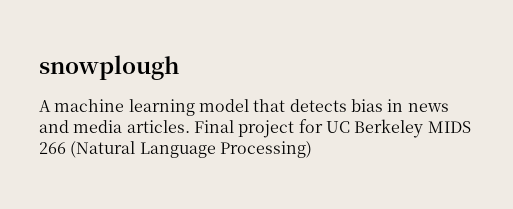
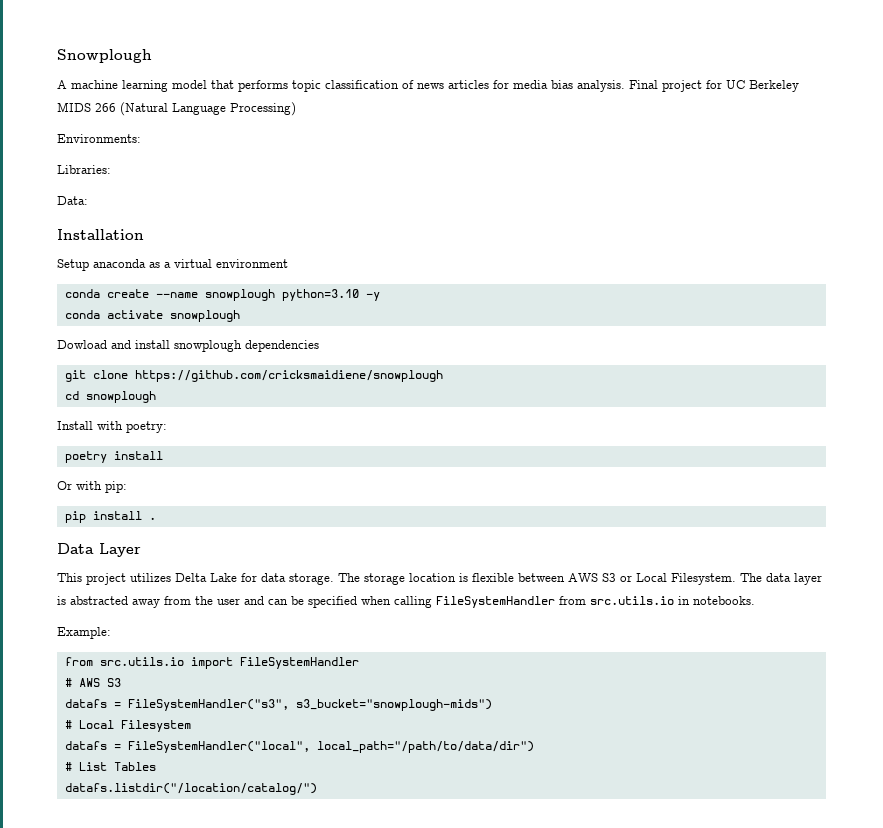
- snowplough
+ Snowplough
- A machine learning model that detects bias in news and media articles.
+ A machine learning model that performs topic classification of news articles for media bias analysis.
+ Environments:
+ Libraries:
+ Data:
+ Installation
+ Setup anaconda as a virtual environment
+ conda create --name snowplough python=3.10 -y
+ conda activate snowplough
+ Dowload and install snowplough dependencies
+ git clone https://github.com/cricksmaidiene/snowplough
+ cd snowplough
+ Install with poetry:
+ poetry install
+ Or with pip:
+ pip install .
+ Data Layer
+ This project utilizes Delta Lake for data storage. The storage location is flexible between AWS S3 or Local Filesystem. The data layer is abstracted away from the user and can be specified when calling FileSystemHandler from src.utils.io in notebooks.
+ Example:
+ from src.utils.io import FileSystemHandler
+ # AWS S3
+ datafs = FileSystemHandler("s3", s3_bucket="snowplough-mids")
+ # Local Filesystem
+ datafs = FileSystemHandler("local", local_path="/path/to/data/dir")
+ # List Tables
+ datafs.listdir("/location/catalog/")

